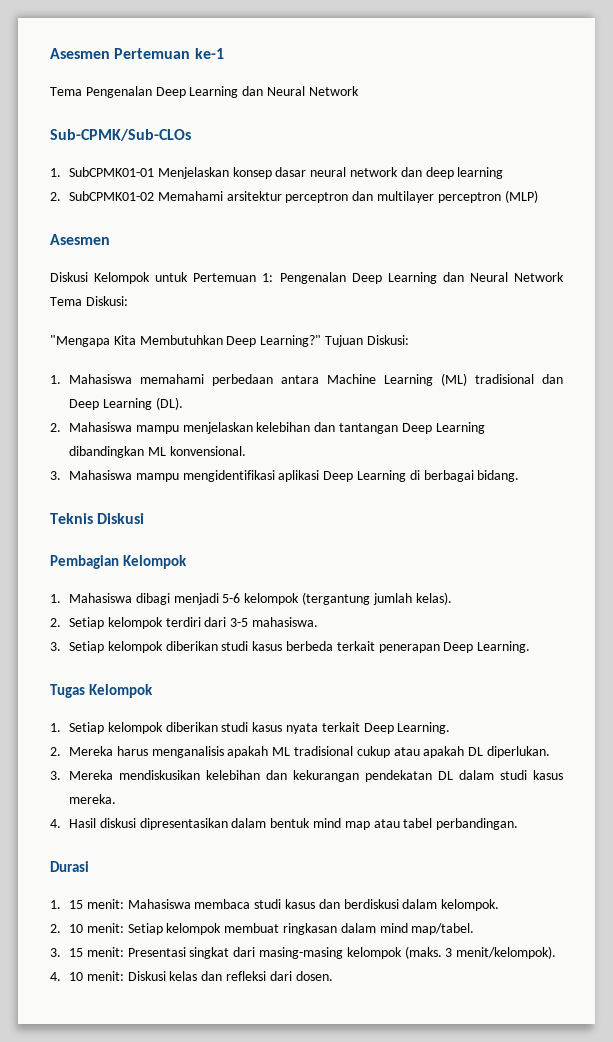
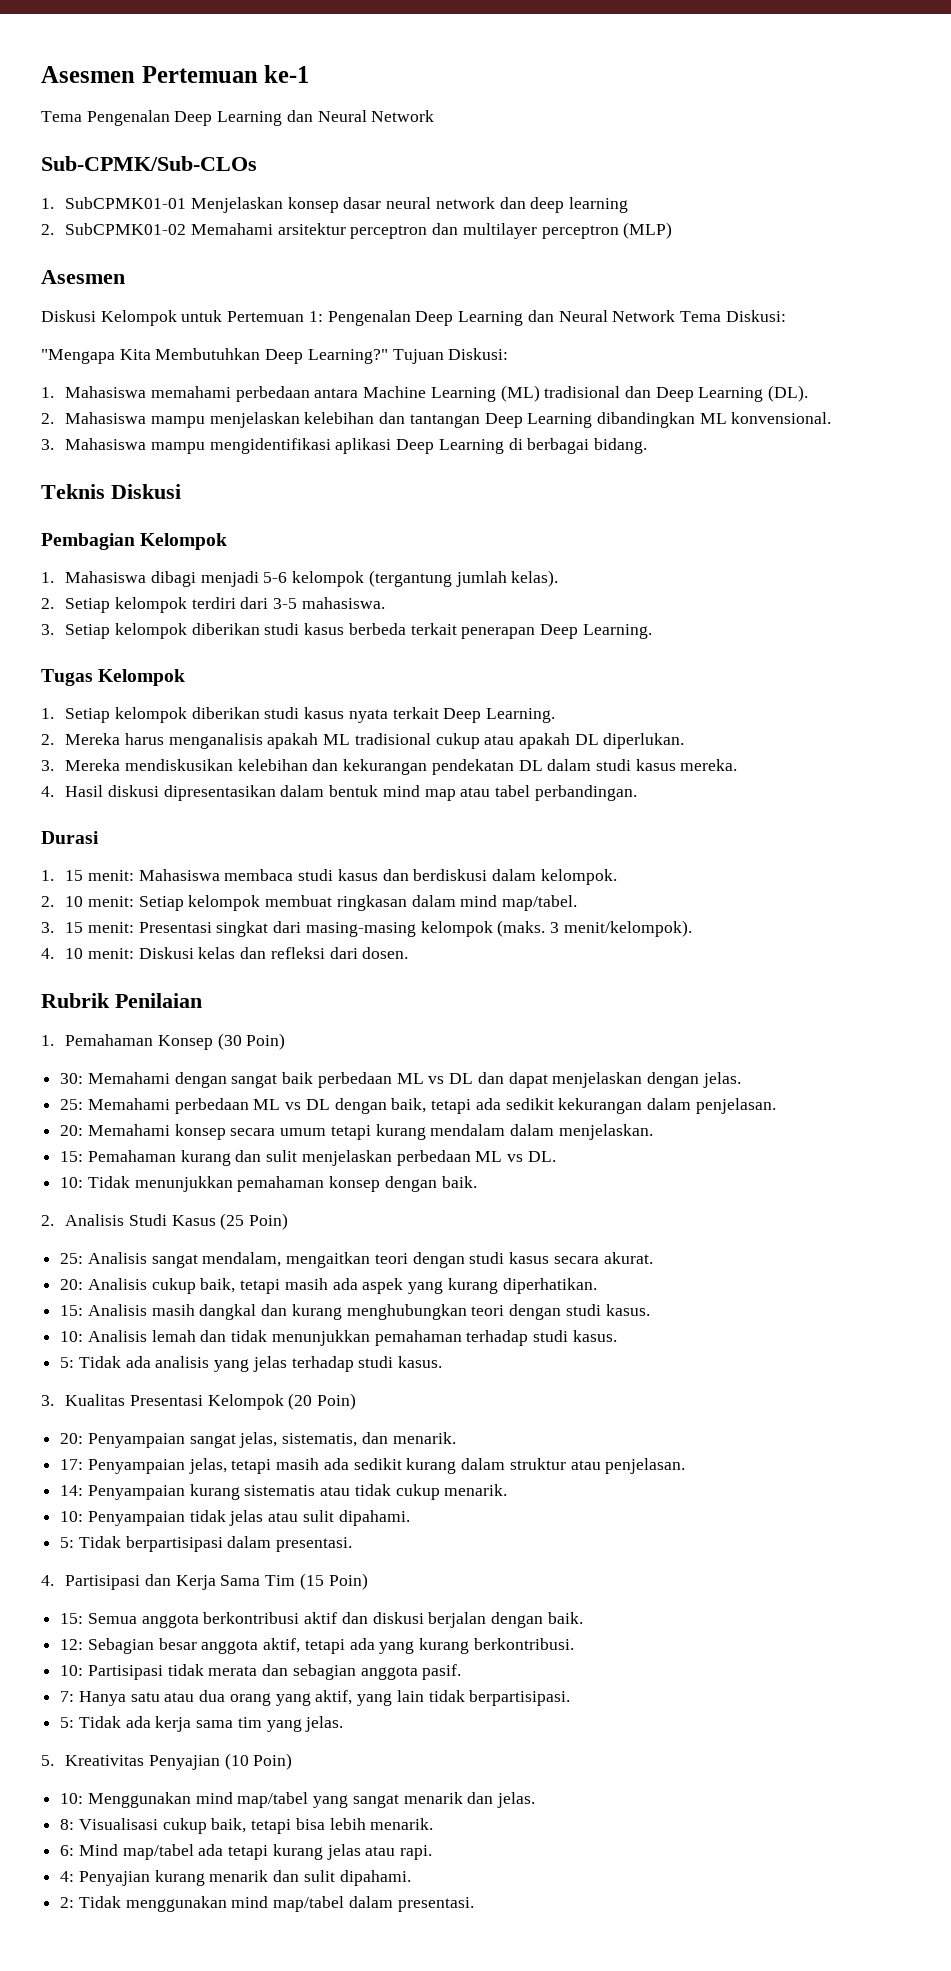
+ Rubrik Penilaian
+ 1. Pemahaman Konsep (30 Poin)
+ 30: Memahami dengan sangat baik perbedaan ML vs DL dan dapat menjelaskan dengan jelas.
+ 25: Memahami perbedaan ML vs DL dengan baik, tetapi ada sedikit kekurangan dalam penjelasan.
+ 20: Memahami konsep secara umum tetapi kurang mendalam dalam menjelaskan.
+ 15: Pemahaman kurang dan sulit menjelaskan perbedaan ML vs DL.
+ 10: Tidak menunjukkan pemahaman konsep dengan baik.
+ 2. Analisis Studi Kasus (25 Poin)
+ 25: Analisis sangat mendalam, mengaitkan teori dengan studi kasus secara akurat.
+ 20: Analisis cukup baik, tetapi masih ada aspek yang kurang diperhatikan.
+ 15: Analisis masih dangkal dan kurang menghubungkan teori dengan studi kasus.
+ 10: Analisis lemah dan tidak menunjukkan pemahaman terhadap studi kasus.
+ 5: Tidak ada analisis yang jelas terhadap studi kasus.
+ 3. Kualitas Presentasi Kelompok (20 Poin)
+ 20: Penyampaian sangat jelas, sistematis, dan menarik.
+ 17: Penyampaian jelas, tetapi masih ada sedikit kurang dalam struktur atau penjelasan.
+ 14: Penyampaian kurang sistematis atau tidak cukup menarik.
+ 10: Penyampaian tidak jelas atau sulit dipahami.
+ 5: Tidak berpartisipasi dalam presentasi.
+ 4. Partisipasi dan Kerja Sama Tim (15 Poin)
+ 15: Semua anggota berkontribusi aktif dan diskusi berjalan dengan baik.
+ 12: Sebagian besar anggota aktif, tetapi ada yang kurang berkontribusi.
+ 10: Partisipasi tidak merata dan sebagian anggota pasif.
+ 7: Hanya satu atau dua orang yang aktif, yang lain tidak berpartisipasi.
+ 5: Tidak ada kerja sama tim yang jelas.
+ 5. Kreativitas Penyajian (10 Poin)
+ 10: Menggunakan mind map/tabel yang sangat menarik dan jelas.
+ 8: Visualisasi cukup baik, tetapi bisa lebih menarik.
+ 6: Mind map/tabel ada tetapi kurang jelas atau rapi.
+ 4: Penyajian kurang menarik dan sulit dipahami.
+ 2: Tidak menggunakan mind map/tabel dalam presentasi.

